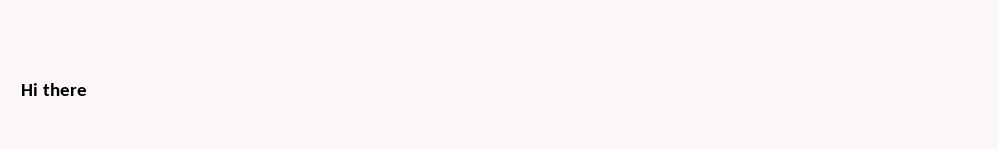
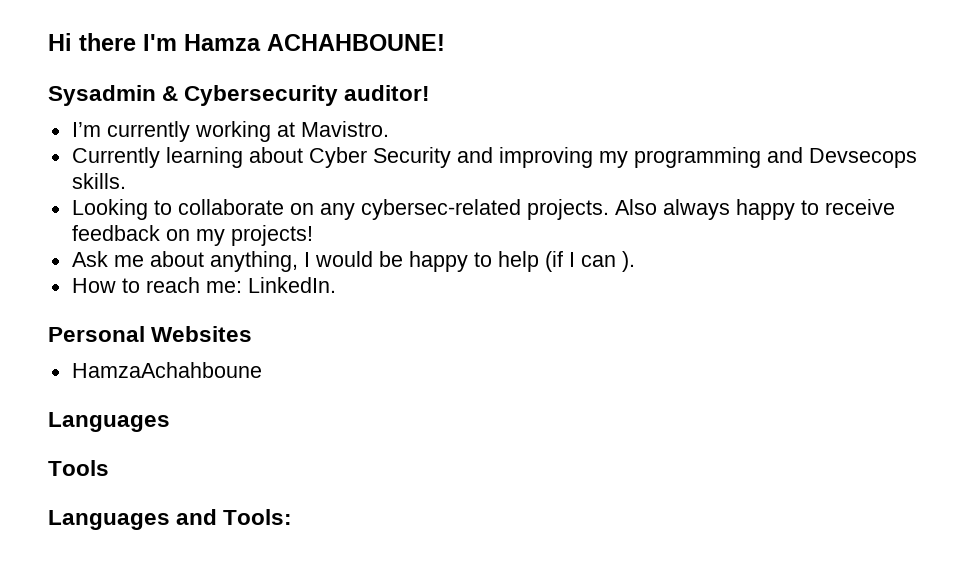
- Hi there
+ Hi there I'm Hamza ACHAHBOUNE!
+ Sysadmin & Cybersecurity auditor!
+ I’m currently working at Mavistro.
+ Currently learning about Cyber Security and improving my programming and Devsecops skills.
+ Looking to collaborate on any cybersec-related projects. Also always happy to receive feedback on my projects!
+ Ask me about anything, I would be happy to help (if I can ).
+ How to reach me: LinkedIn.
+ Personal Websites
+ HamzaAchahboune
+ Languages
+ Tools
+ Languages and Tools:

